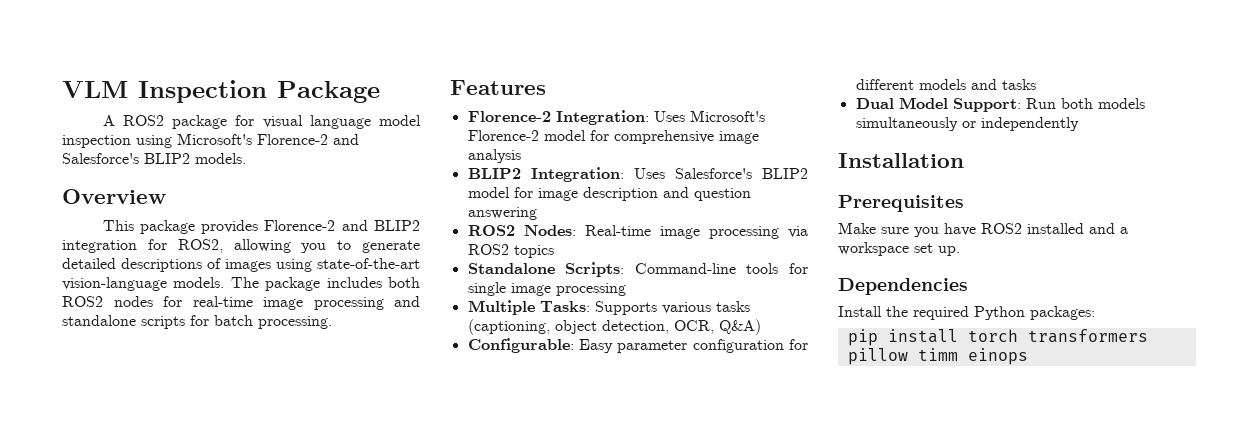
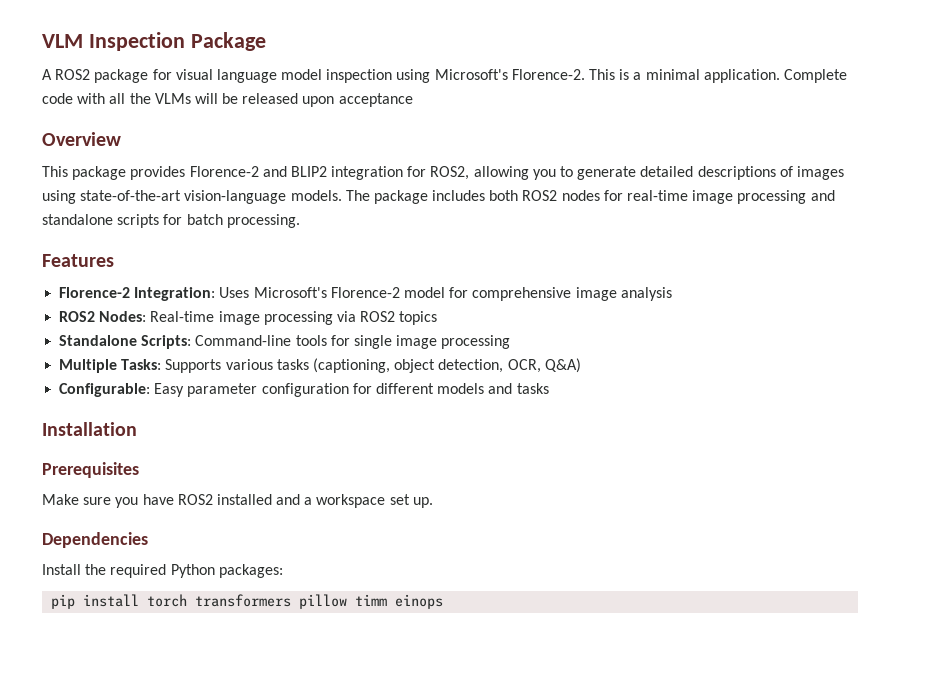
- A ROS2 package for visual language model inspection using Microsoft's Florence-2 and Salesforce's BLIP2 models.
+ A ROS2 package for visual language model inspection using Microsoft's Florence-2. This is a minimal application. Complete code with all the VLMs will be released upon acceptance
- BLIP2 Integration: Uses Salesforce's BLIP2 model for image description and question answering
- Dual Model Support: Run both models simultaneously or independently

